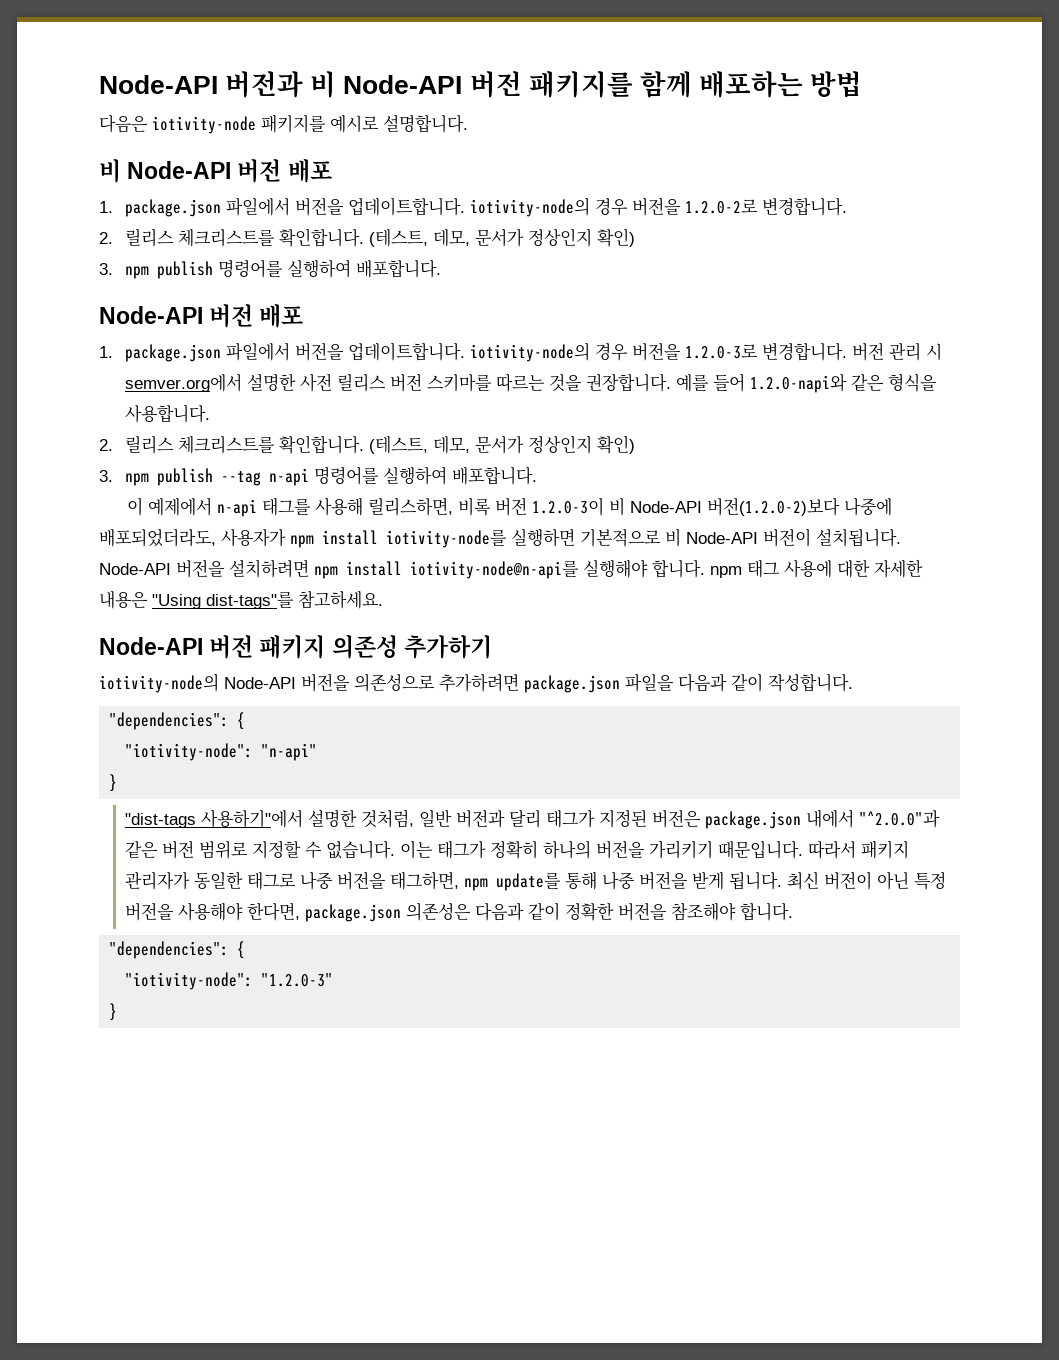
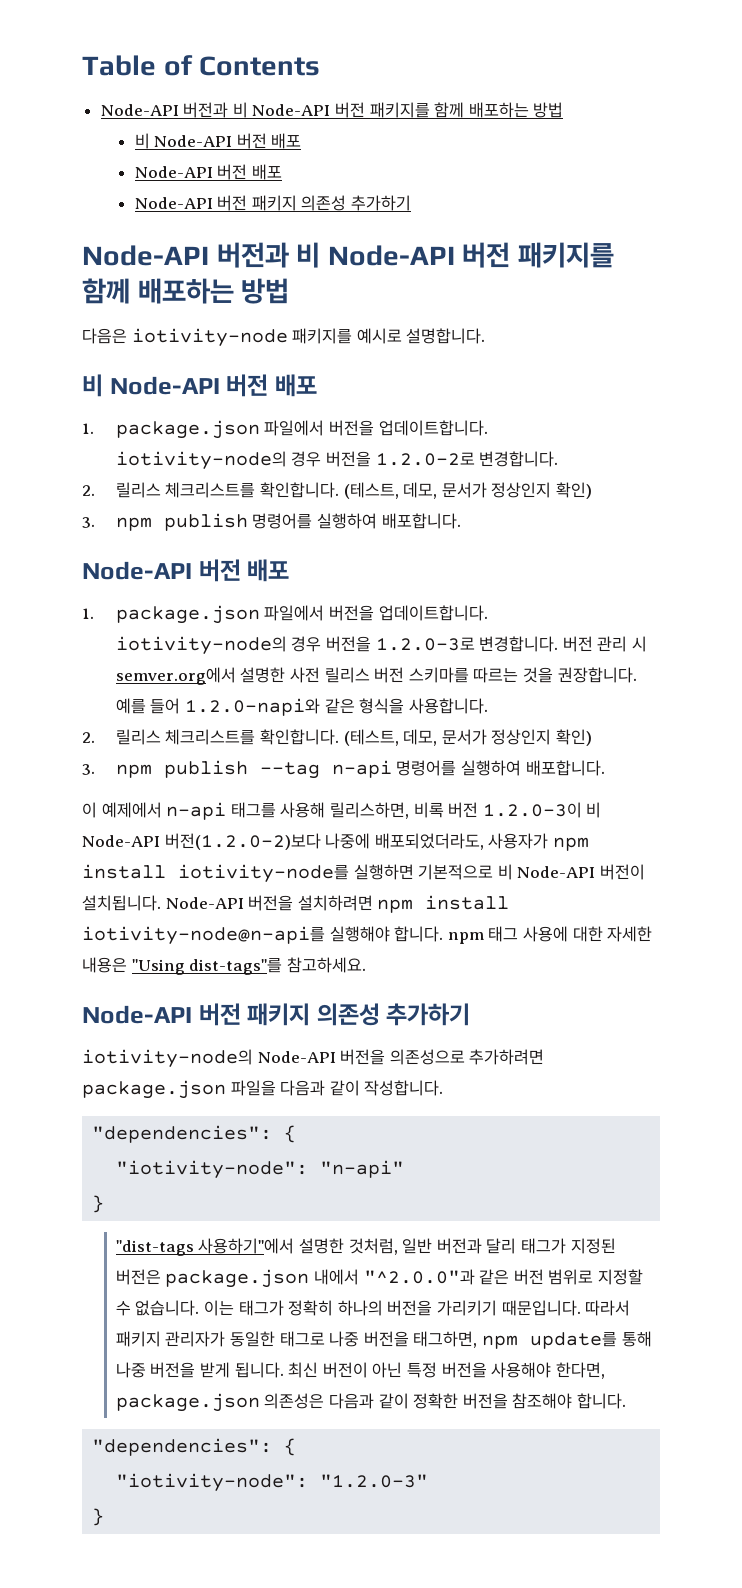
+ Table of Contents
+ Node-API 버전과 비 Node-API 버전 패키지를 함께 배포하는 방법
+ 비 Node-API 버전 배포
+ Node-API 버전 배포
+ Node-API 버전 패키지 의존성 추가하기

